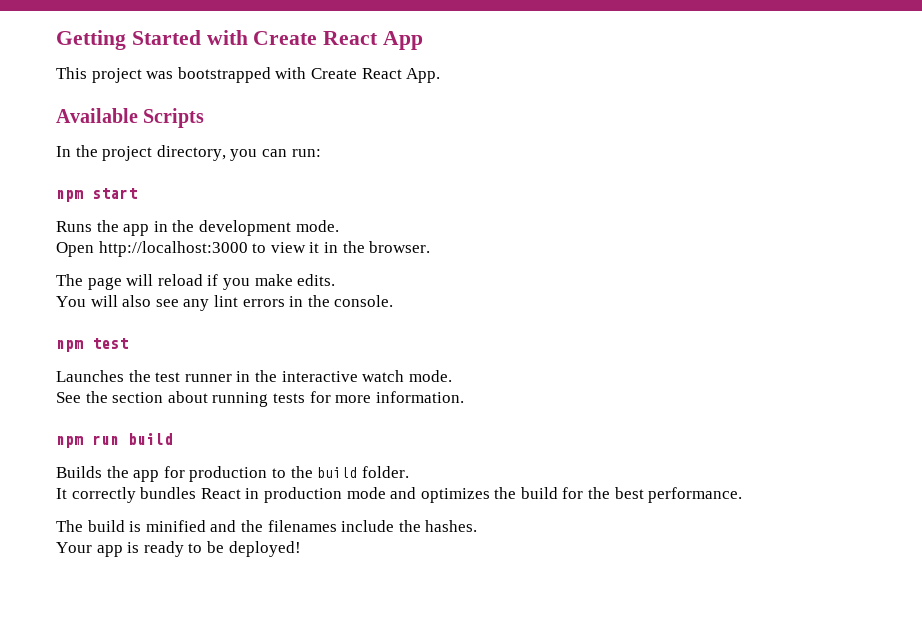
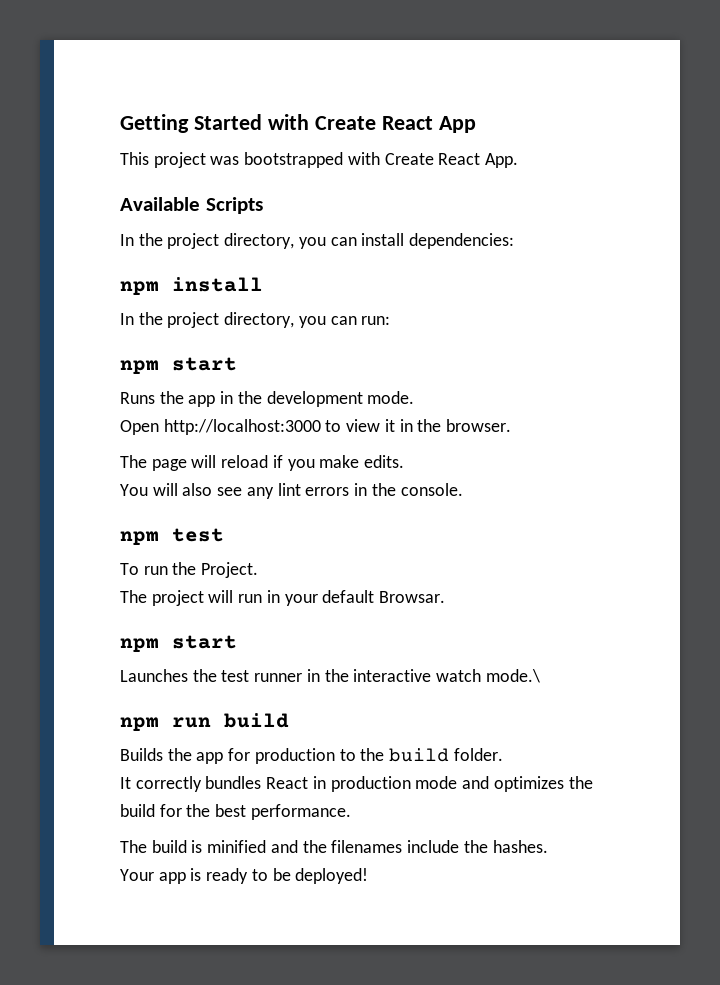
+ In the project directory, you can install dependencies:
+ npm install
+ To run the Project.
+ The project will run in your default Browsar.
+ npm start
- Launches the test runner in the interactive watch mode.
- See the section about running tests for more information.
+ Launches the test runner in the interactive watch mode.\

